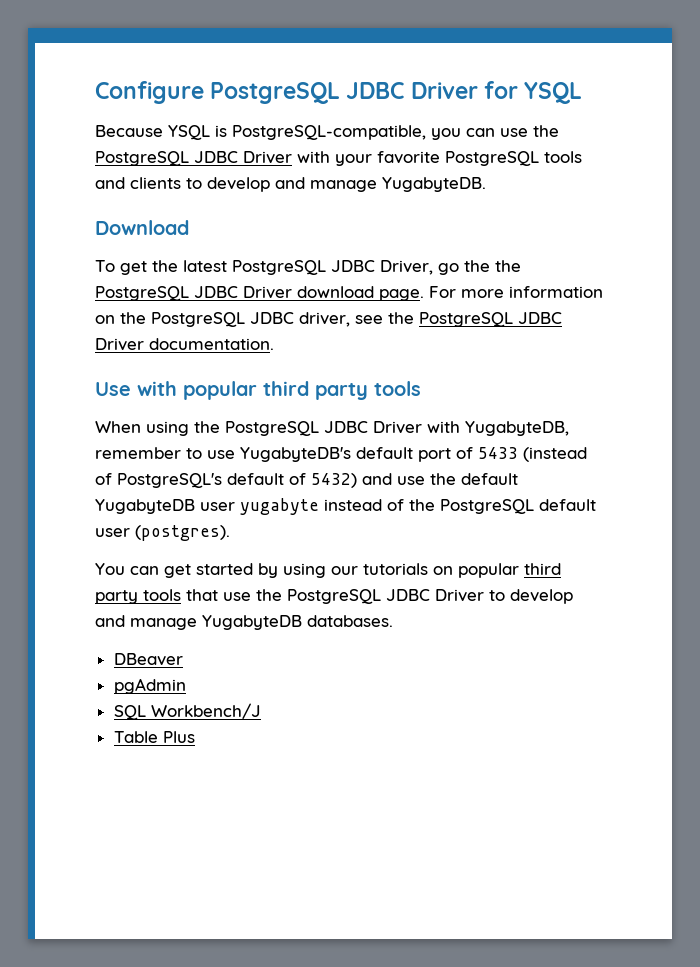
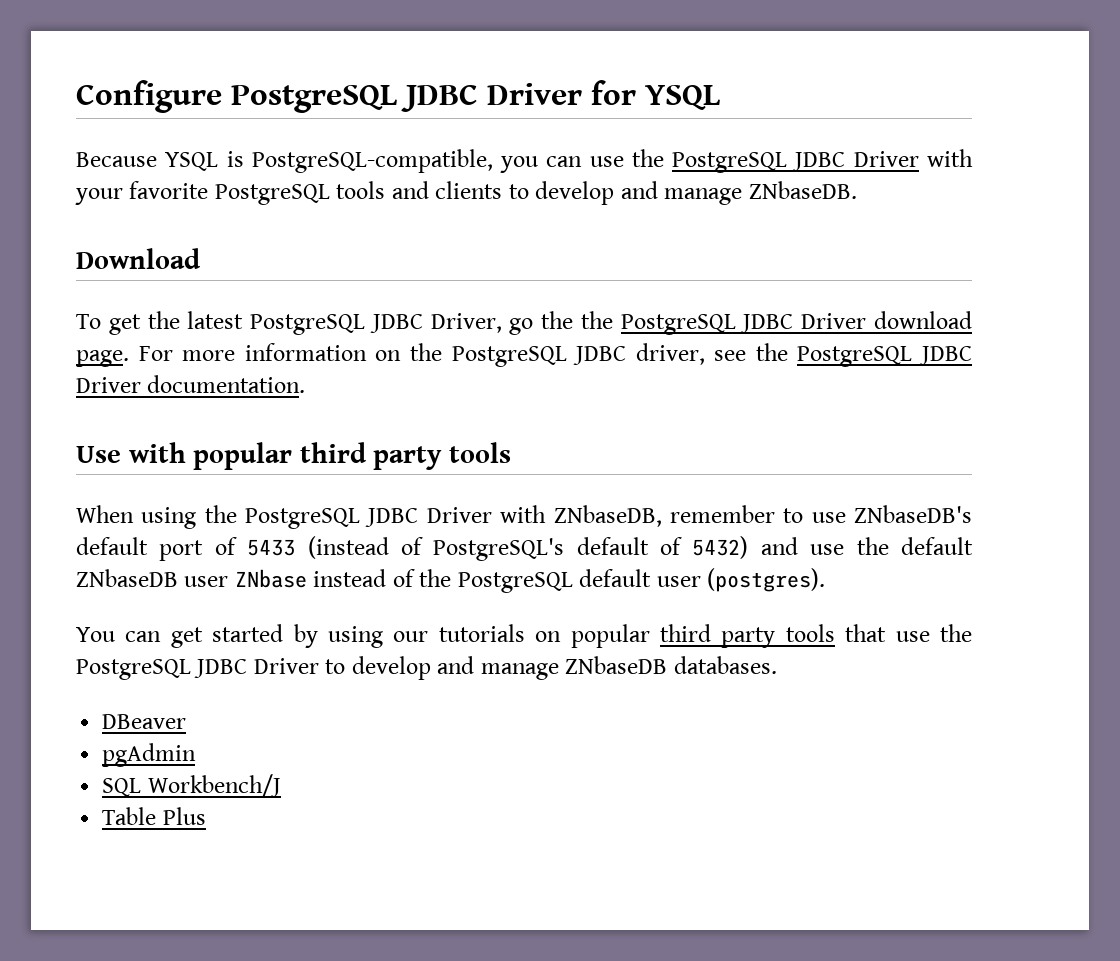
- Because YSQL is PostgreSQL-compatible, you can use the PostgreSQL JDBC Driver with your favorite PostgreSQL tools and clients to develop and manage YugabyteDB.
+ Because YSQL is PostgreSQL-compatible, you can use the PostgreSQL JDBC Driver with your favorite PostgreSQL tools and clients to develop and manage ZNbaseDB.
- When using the PostgreSQL JDBC Driver with YugabyteDB, remember to use YugabyteDB's default port of 5433 (instead of PostgreSQL's default of 5432) and use the default YugabyteDB user yugabyte instead of the PostgreSQL default user (postgres).
+ When using the PostgreSQL JDBC Driver with ZNbaseDB, remember to use ZNbaseDB's default port of 5433 (instead of PostgreSQL's default of 5432) and use the default ZNbaseDB user ZNbase instead of the PostgreSQL default user (postgres).
- You can get started by using our tutorials on popular third party tools that use the PostgreSQL JDBC Driver to develop and manage YugabyteDB databases.
+ You can get started by using our tutorials on popular third party tools that use the PostgreSQL JDBC Driver to develop and manage ZNbaseDB databases.

